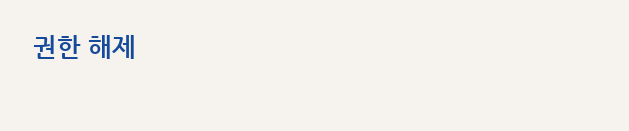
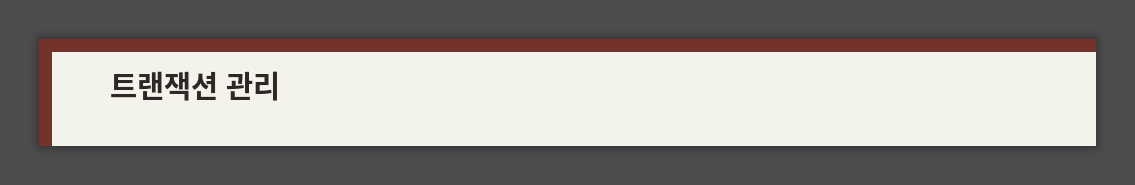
- 권한 해제
+ 트랜잭션 관리

